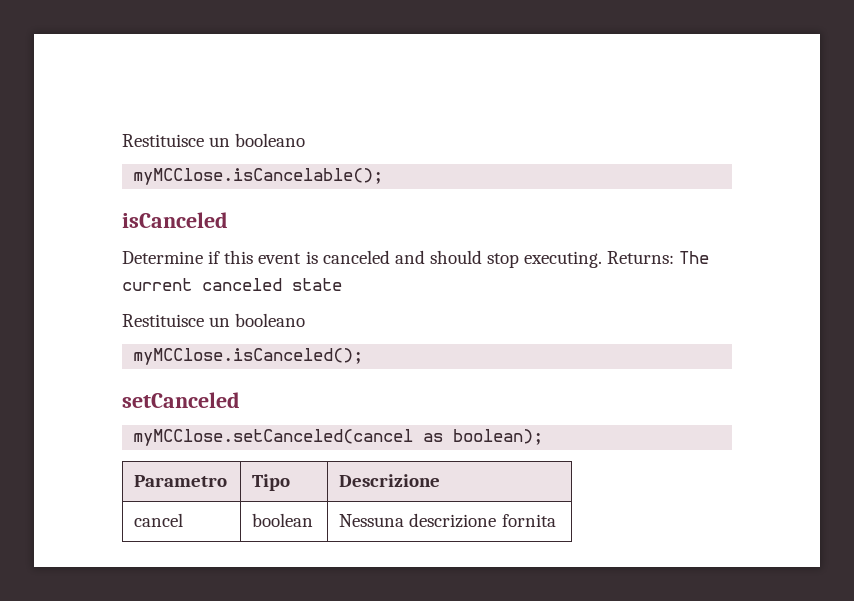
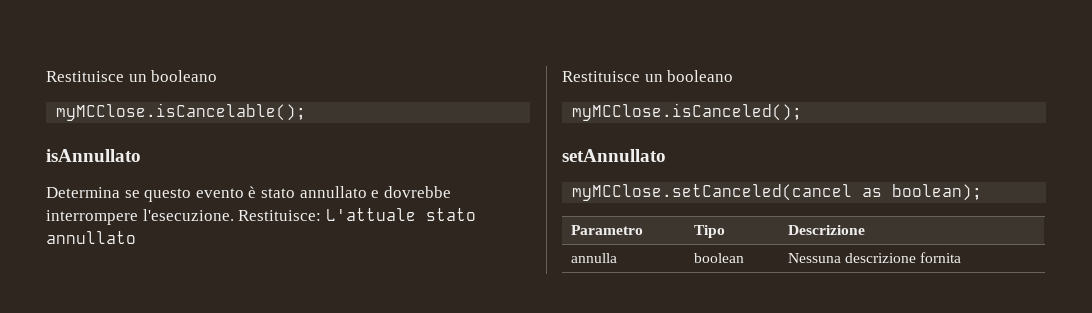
- isCanceled
- Determine if this event is canceled and should stop executing. Returns: The current canceled state
+ isAnnullato
+ Determina se questo evento è stato annullato e dovrebbe interrompere l'esecuzione. Restituisce: L'attuale stato annullato
- setCanceled
+ setAnnullato
- cancel | boolean | Nessuna descrizione fornita
+ annulla | boolean | Nessuna descrizione fornita

